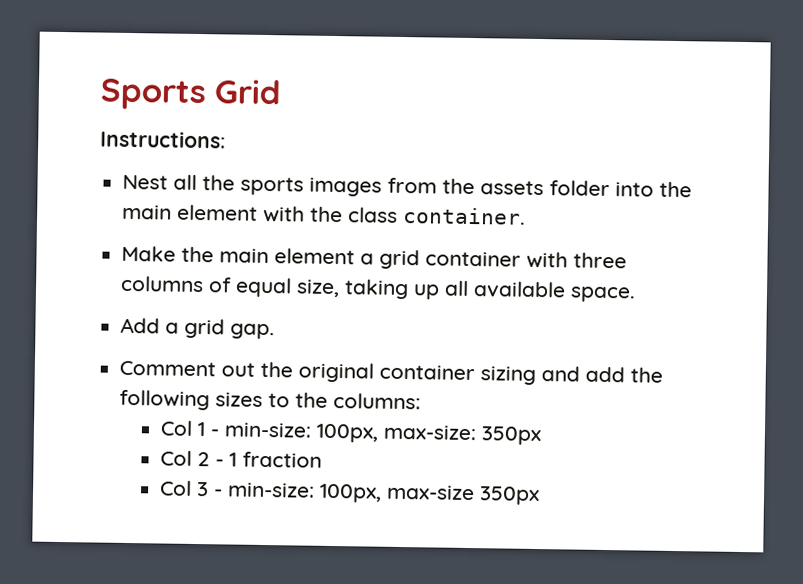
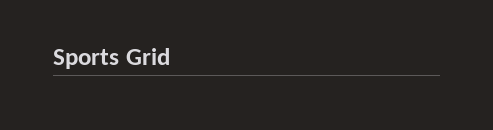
- Instructions:
- Nest all the sports images from the assets folder into the main element with the class container.
- Make the main element a grid container with three columns of equal size, taking up all available space.
- Add a grid gap.
- Comment out the original container sizing and add the following sizes to the columns:
- Col 1 - min-size: 100px, max-size: 350px
- Col 2 - 1 fraction
- Col 3 - min-size: 100px, max-size 350px

